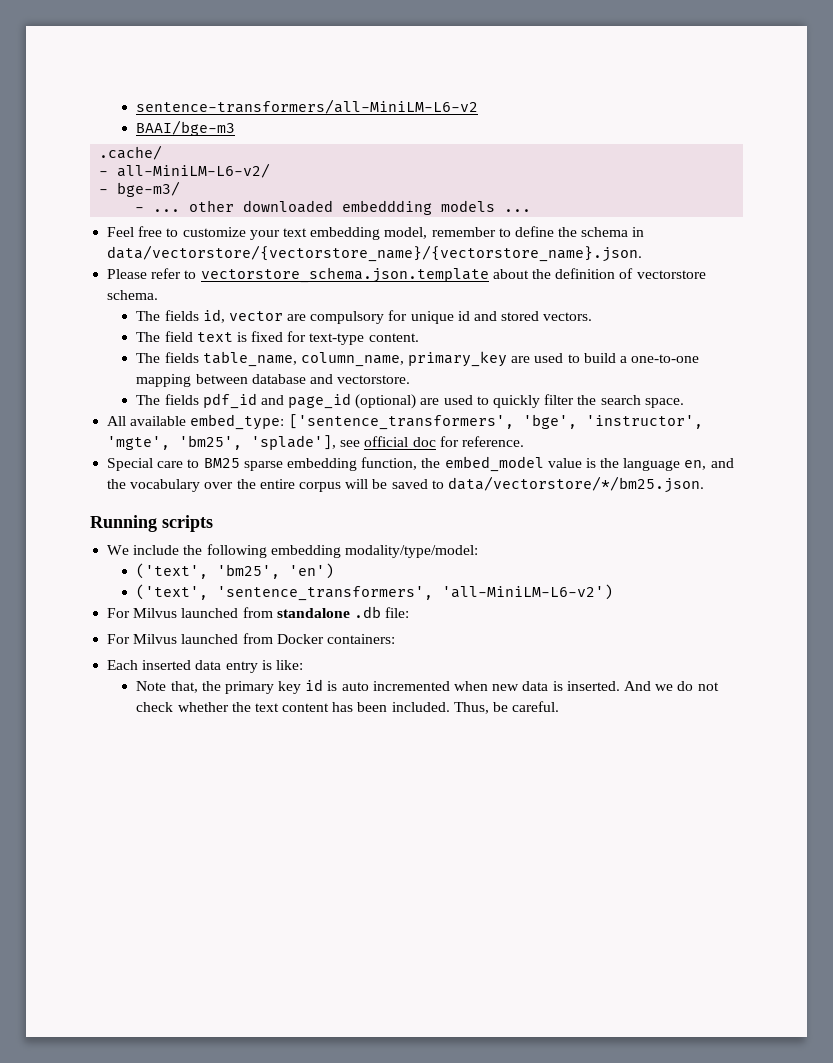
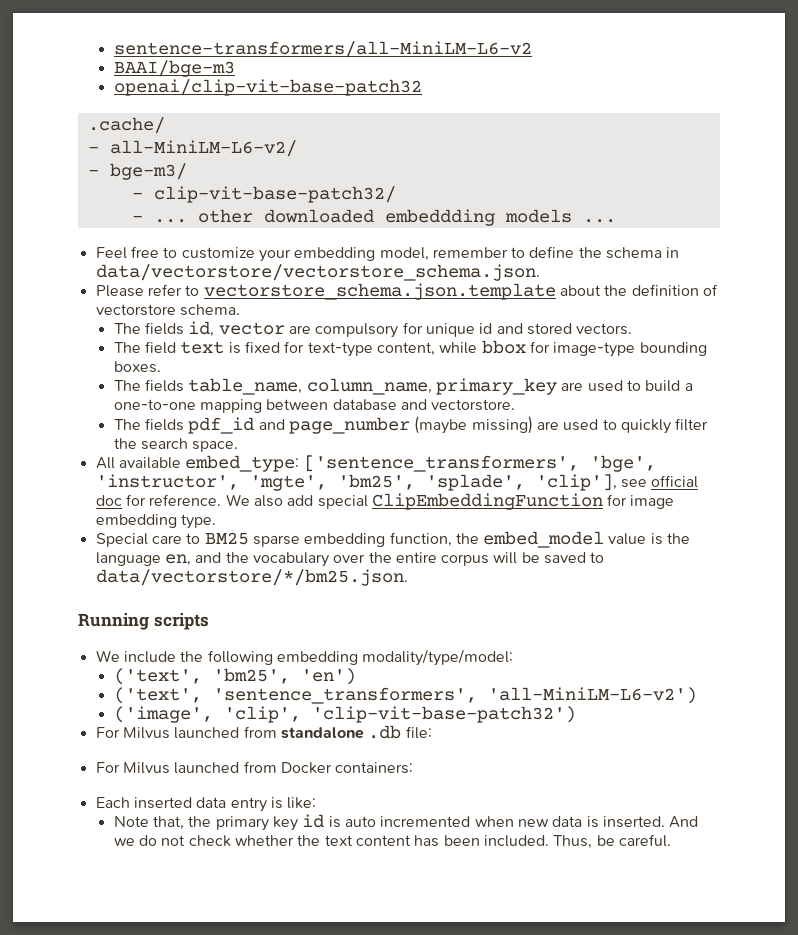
+ openai/clip-vit-base-patch32
+ - clip-vit-base-patch32/
- Feel free to customize your text embedding model, remember to define the schema in data/vectorstore/{vectorstore_name}/{vectorstore_name}.json.
+ Feel free to customize your embedding model, remember to define the schema in data/vectorstore/vectorstore_schema.json.
- The field text is fixed for text-type content.
+ The field text is fixed for text-type content, while bbox for image-type bounding boxes.
- The fields pdf_id and page_id (optional) are used to quickly filter the search space.
+ The fields pdf_id and page_number (maybe missing) are used to quickly filter the search space.
- All available embed_type: ['sentence_transformers', 'bge', 'instructor', 'mgte', 'bm25', 'splade'], see official doc for reference.
+ All available embed_type: ['sentence_transformers', 'bge', 'instructor', 'mgte', 'bm25', 'splade', 'clip'], see official doc for reference. We also add special ClipEmbeddingFunction for image embedding type.
+ ('image', 'clip', 'clip-vit-base-patch32')

